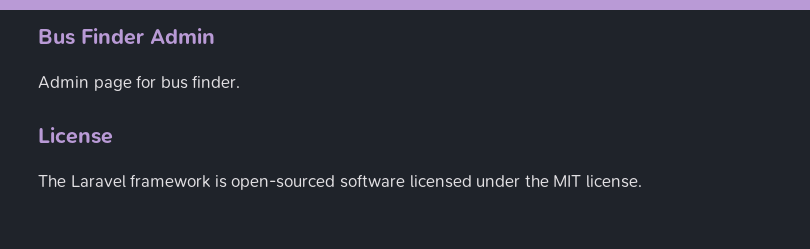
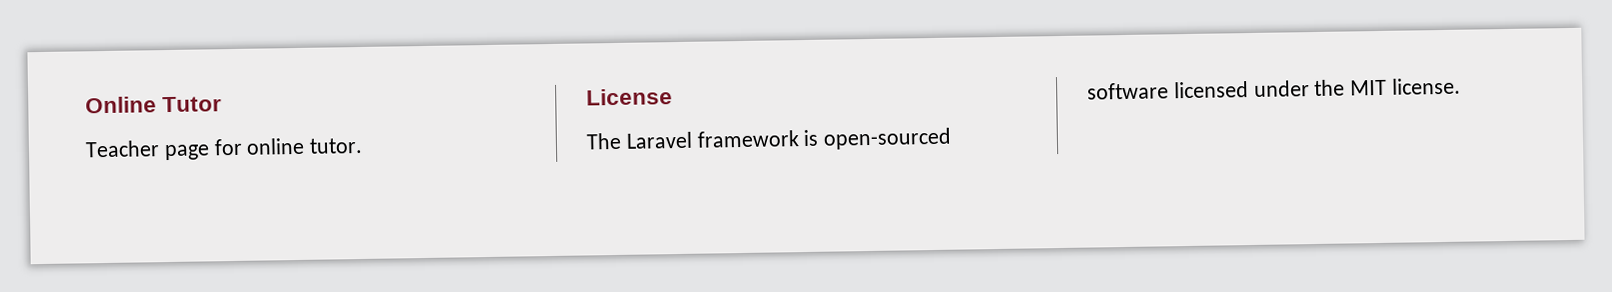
- Bus Finder Admin
- Admin page for bus finder.
+ Online Tutor
+ Teacher page for online tutor.

